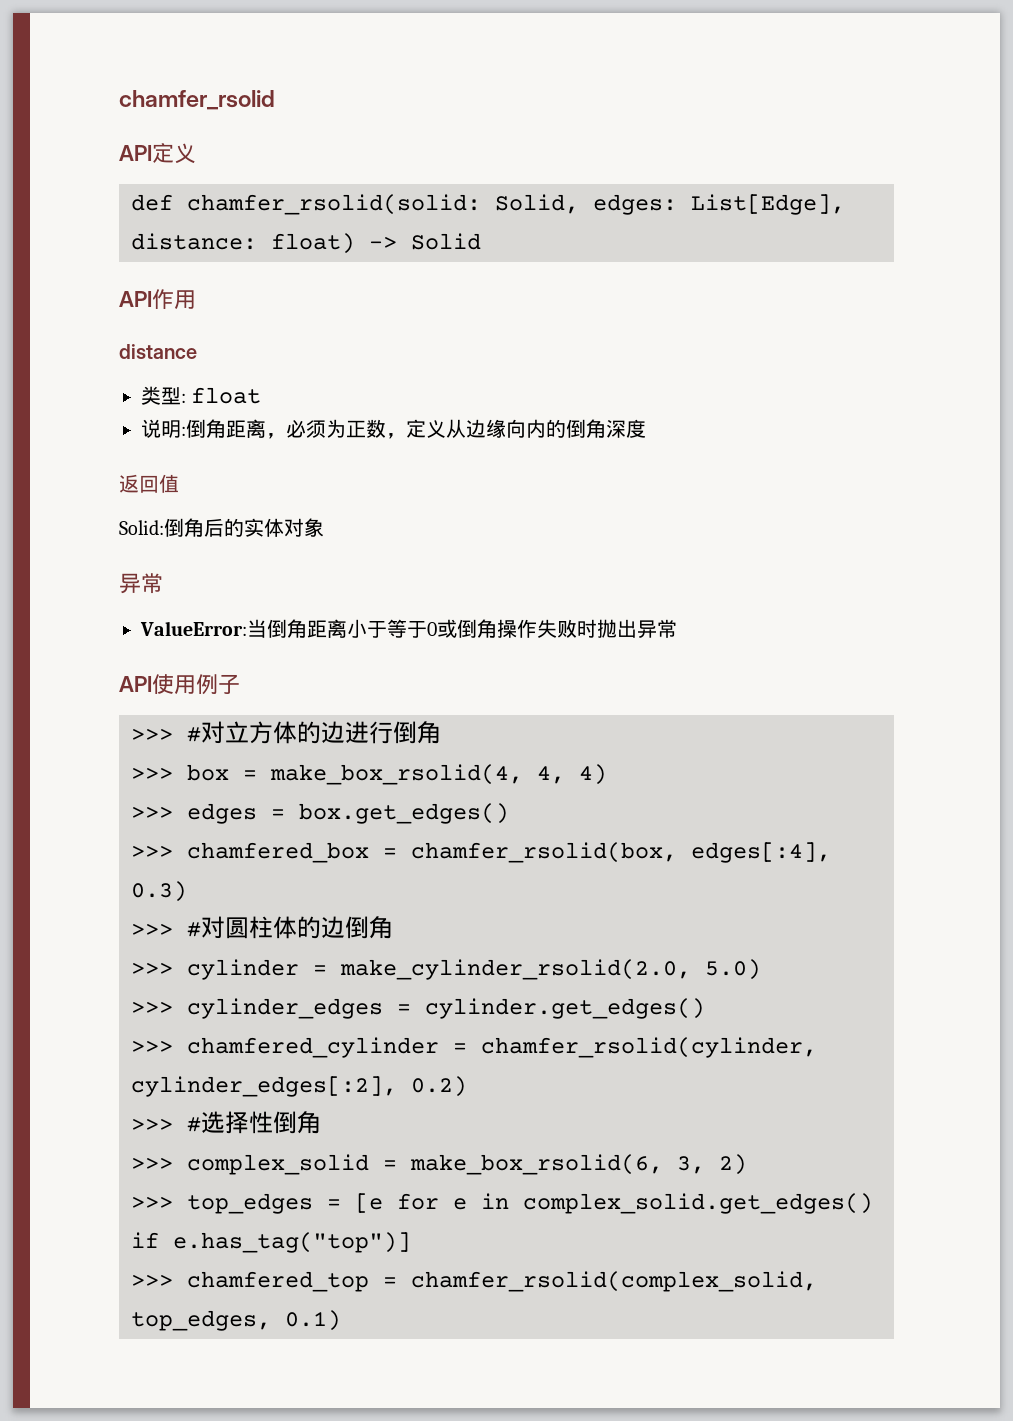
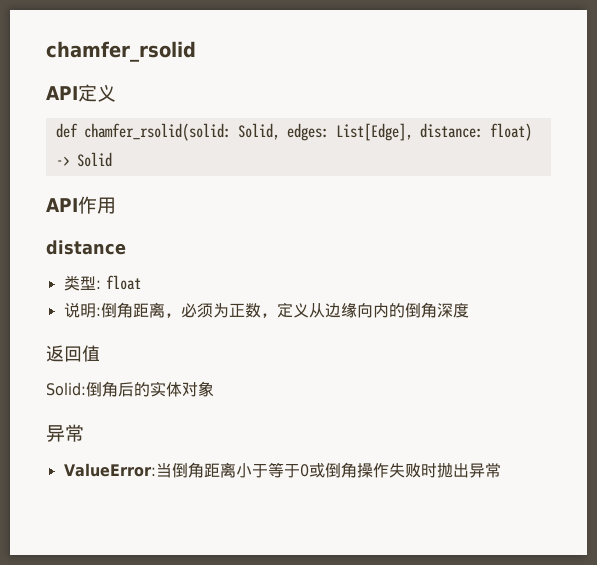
- API使用例子
- >>> #对立方体的边进行倒角
- >>> box = make_box_rsolid(4, 4, 4)
- >>> edges = box.get_edges()
- >>> chamfered_box = chamfer_rsolid(box, edges[:4], 0.3)
- >>> #对圆柱体的边倒角
- >>> cylinder = make_cylinder_rsolid(2.0, 5.0)
- >>> cylinder_edges = cylinder.get_edges()
- >>> chamfered_cylinder = chamfer_rsolid(cylinder, cylinder_edges[:2], 0.2)
- >>> #选择性倒角
- >>> complex_solid = make_box_rsolid(6, 3, 2)
- >>> top_edges = [e for e in complex_solid.get_edges() if e.has_tag("top")]
- >>> chamfered_top = chamfer_rsolid(complex_solid, top_edges, 0.1)

